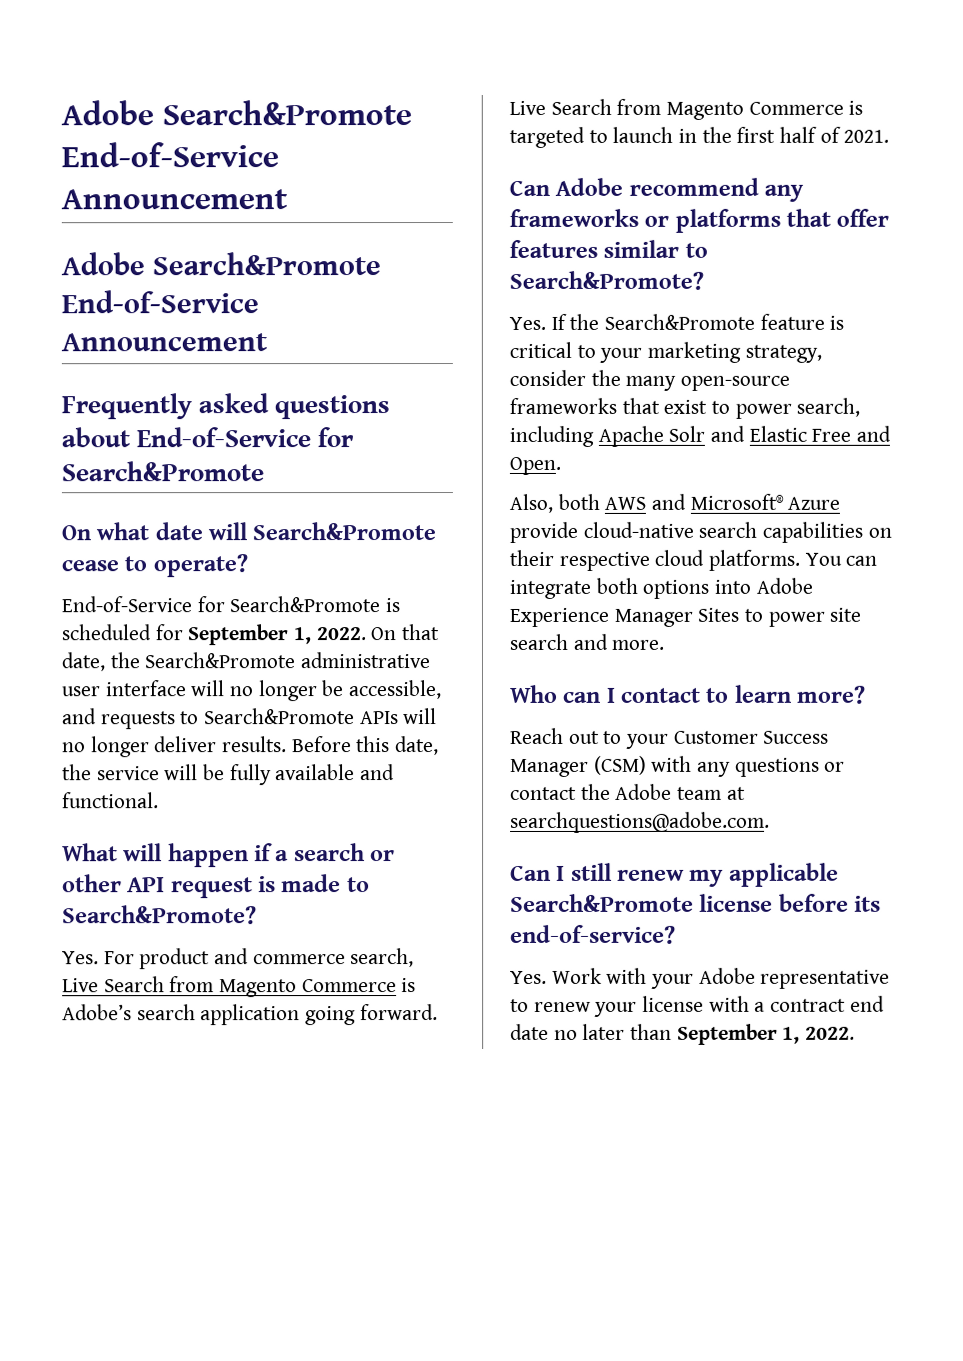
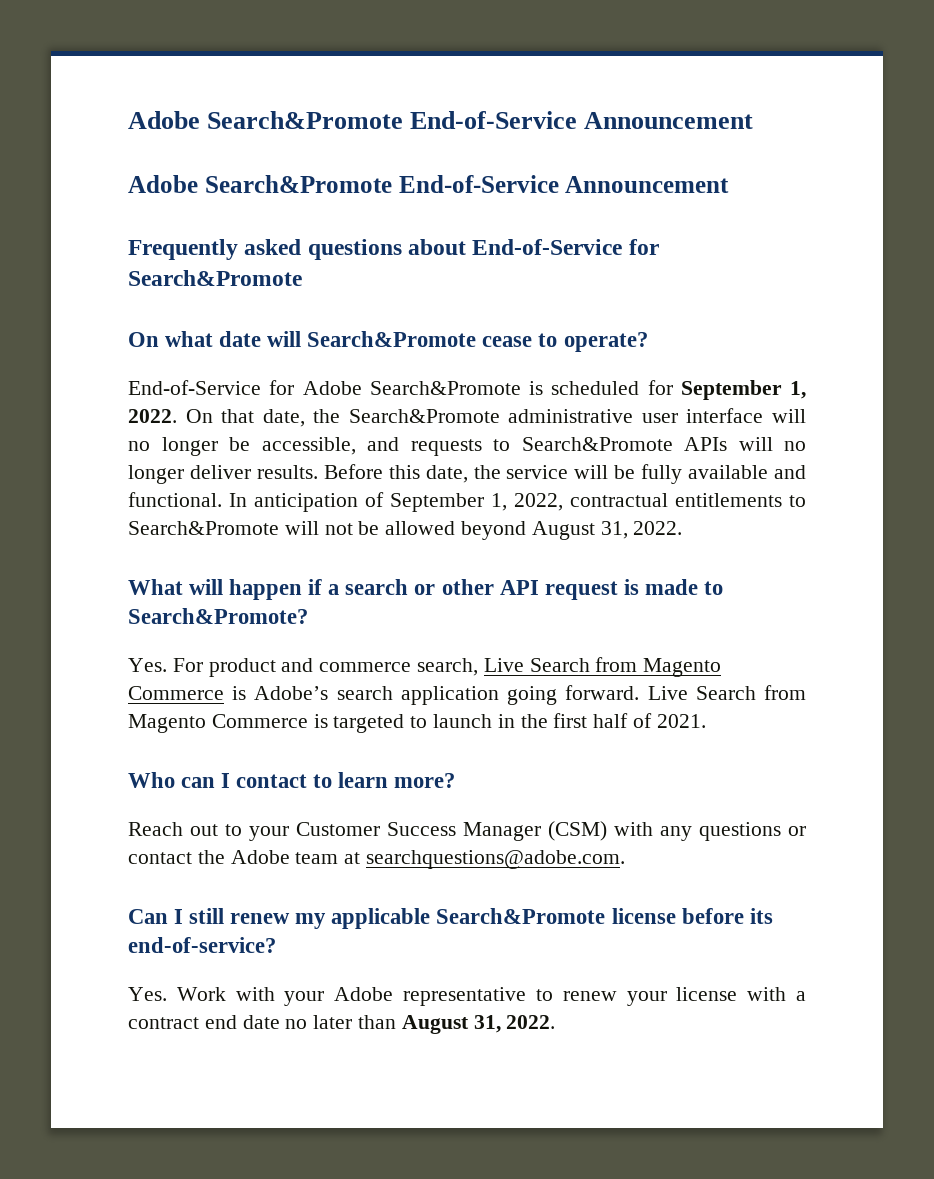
- End-of-Service for Search&Promote is scheduled for September 1, 2022.
+ End-of-Service for Adobe Search&Promote is scheduled for September 1, 2022.
+ In anticipation of September 1, 2022, contractual entitlements to Search&Promote will not be allowed beyond August 31, 2022.
- Can Adobe recommend any frameworks or platforms that offer features similar to Search&Promote?
- Yes. If the Search&Promote feature is critical to your marketing strategy, consider the many open-source frameworks that exist to power search, including Apache Solr and Elastic Free and Open.
- Also, both AWS and Microsoft® Azure provide cloud-native search capabilities on their respective cloud platforms. You can integrate both options into Adobe Experience Manager Sites to power site search and more.
- Yes. Work with your Adobe representative to renew your license with a contract end date no later than September 1, 2022.
+ Yes. Work with your Adobe representative to renew your license with a contract end date no later than August 31, 2022.

